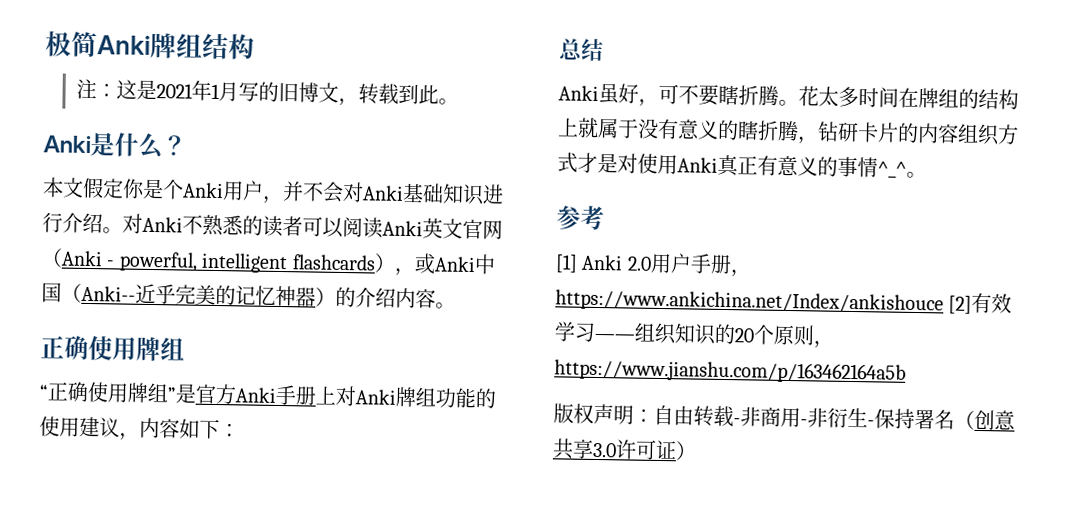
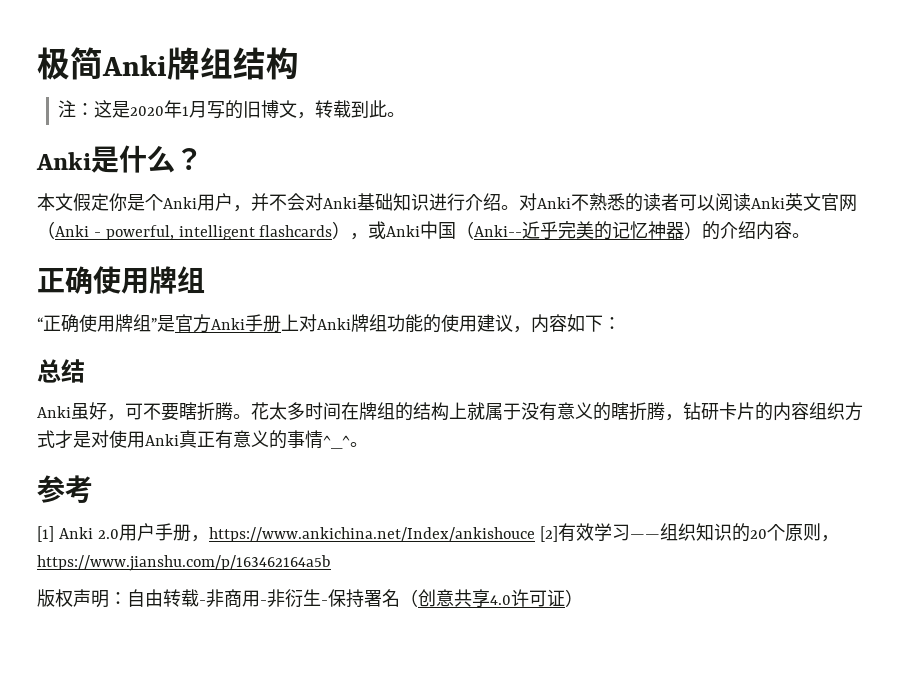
- 注：这是2021年1月写的旧博文，转载到此。
+ 注：这是2020年1月写的旧博文，转载到此。
- 版权声明：自由转载-非商用-非衍生-保持署名（创意共享3.0许可证）
+ 版权声明：自由转载-非商用-非衍生-保持署名（创意共享4.0许可证）

